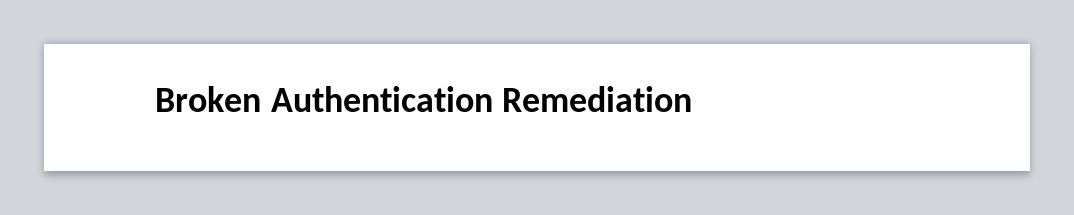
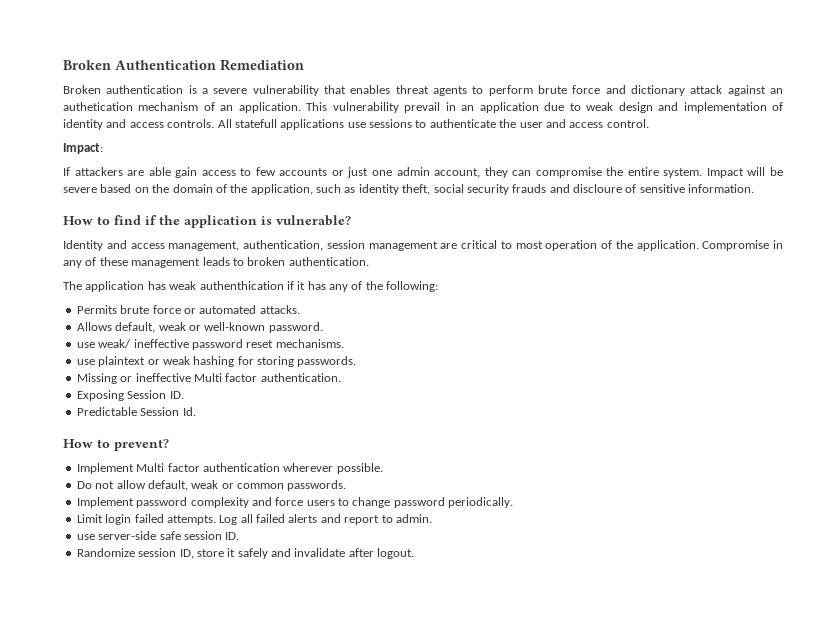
+ Broken authentication is a severe vulnerability that enables threat agents to perform brute force and dictionary attack against an authetication mechanism of an application. This vulnerability prevail in an application due to weak design and implementation of identity and access controls. All statefull applications use sessions to authenticate the user and access control.
+ Impact:
+ If attackers are able gain access to few accounts or just one admin account, they can compromise the entire system. Impact will be severe based on the domain of the application, such as identity theft, social security frauds and discloure of sensitive information.
+ How to find if the application is vulnerable?
+ Identity and access management, authentication, session management are critical to most operation of the application. Compromise in any of these management leads to broken authentication.
+ The application has weak authenthication if it has any of the following:
+ Permits brute force or automated attacks.
+ Allows default, weak or well-known password.
+ use weak/ ineffective password reset mechanisms.
+ use plaintext or weak hashing for storing passwords.
+ Missing or ineffective Multi factor authentication.
+ Exposing Session ID.
+ Predictable Session Id.
+ How to prevent?
+ Implement Multi factor authentication wherever possible.
+ Do not allow default, weak or common passwords.
+ Implement password complexity and force users to change password periodically.
+ Limit login failed attempts. Log all failed alerts and report to admin.
+ use server-side safe session ID.
+ Randomize session ID, store it safely and invalidate after logout.

